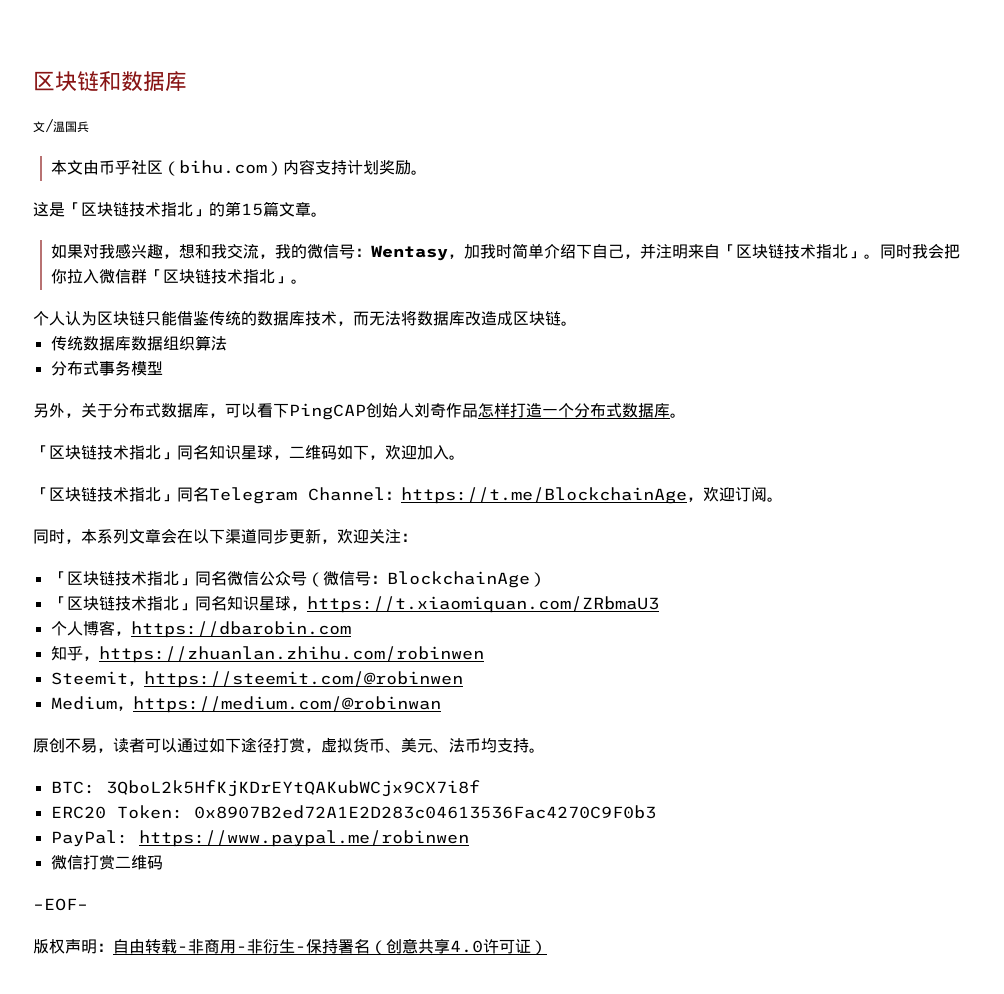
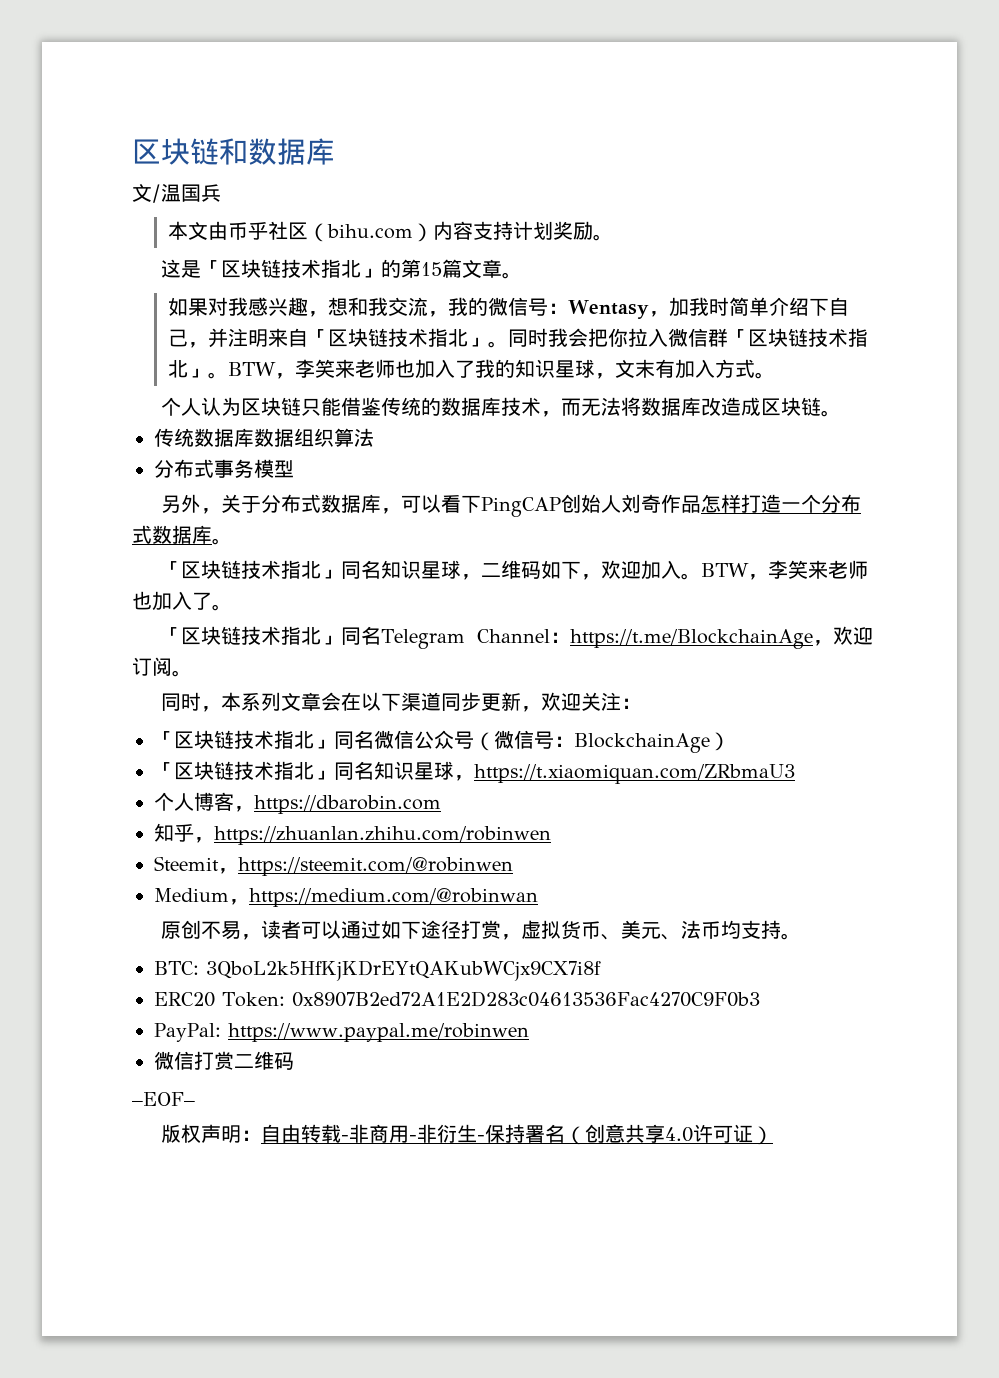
+ BTW，李笑来老师也加入了我的知识星球，文末有加入方式。
+ BTW，李笑来老师也加入了。

